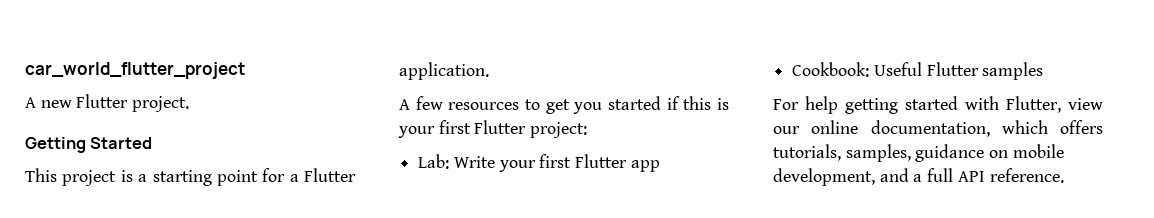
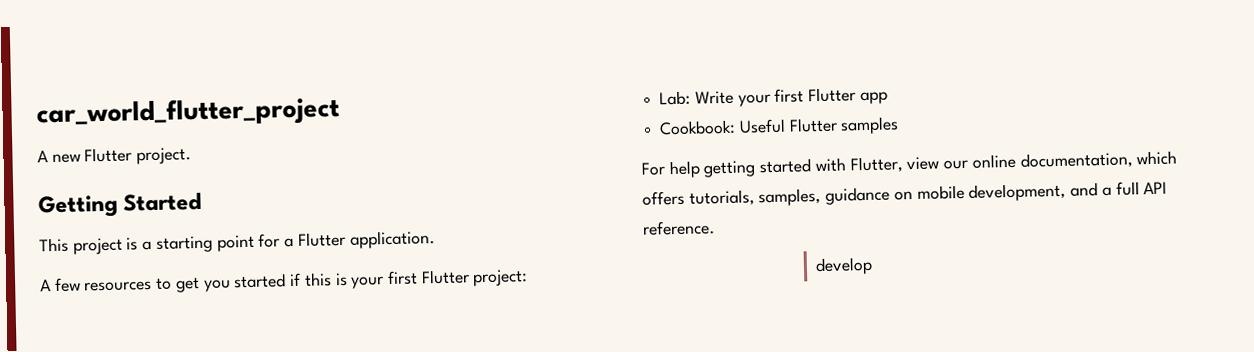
+ develop

